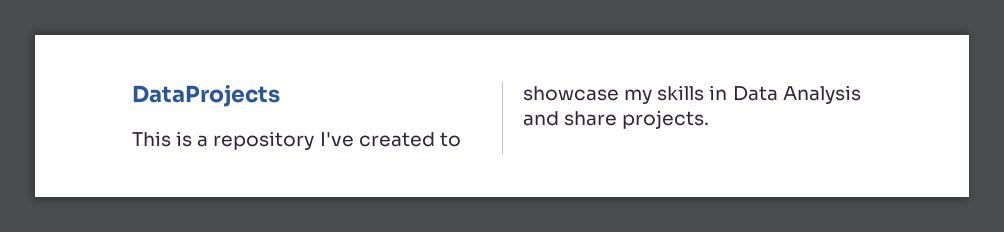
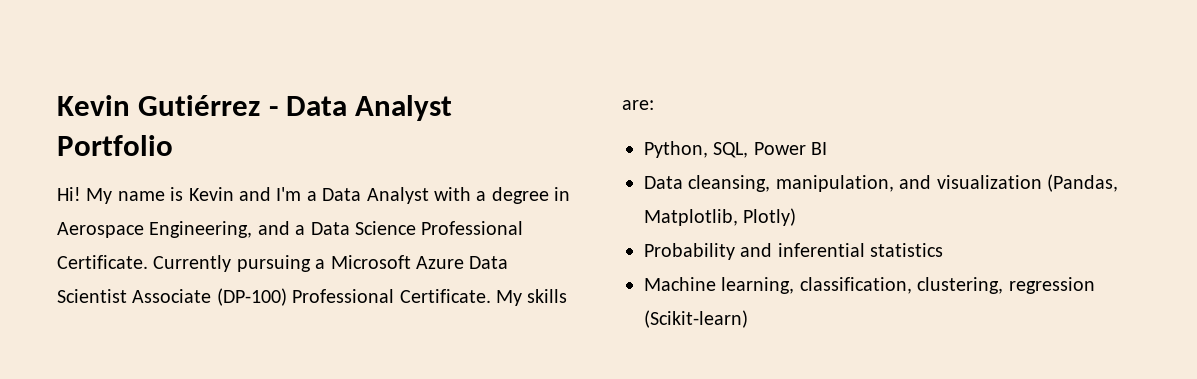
- DataProjects
- This is a repository I've created to showcase my skills in Data Analysis and share projects.
+ Kevin Gutiérrez - Data Analyst Portfolio
+ Hi! My name is Kevin and I'm a Data Analyst with a degree in Aerospace Engineering, and a Data Science Professional Certificate. Currently pursuing a Microsoft Azure Data Scientist Associate (DP-100) Professional Certificate. My skills are:
+ Python, SQL, Power BI
+ Data cleansing, manipulation, and visualization (Pandas, Matplotlib, Plotly)
+ Probability and inferential statistics
+ Machine learning, classification, clustering, regression (Scikit-learn)

